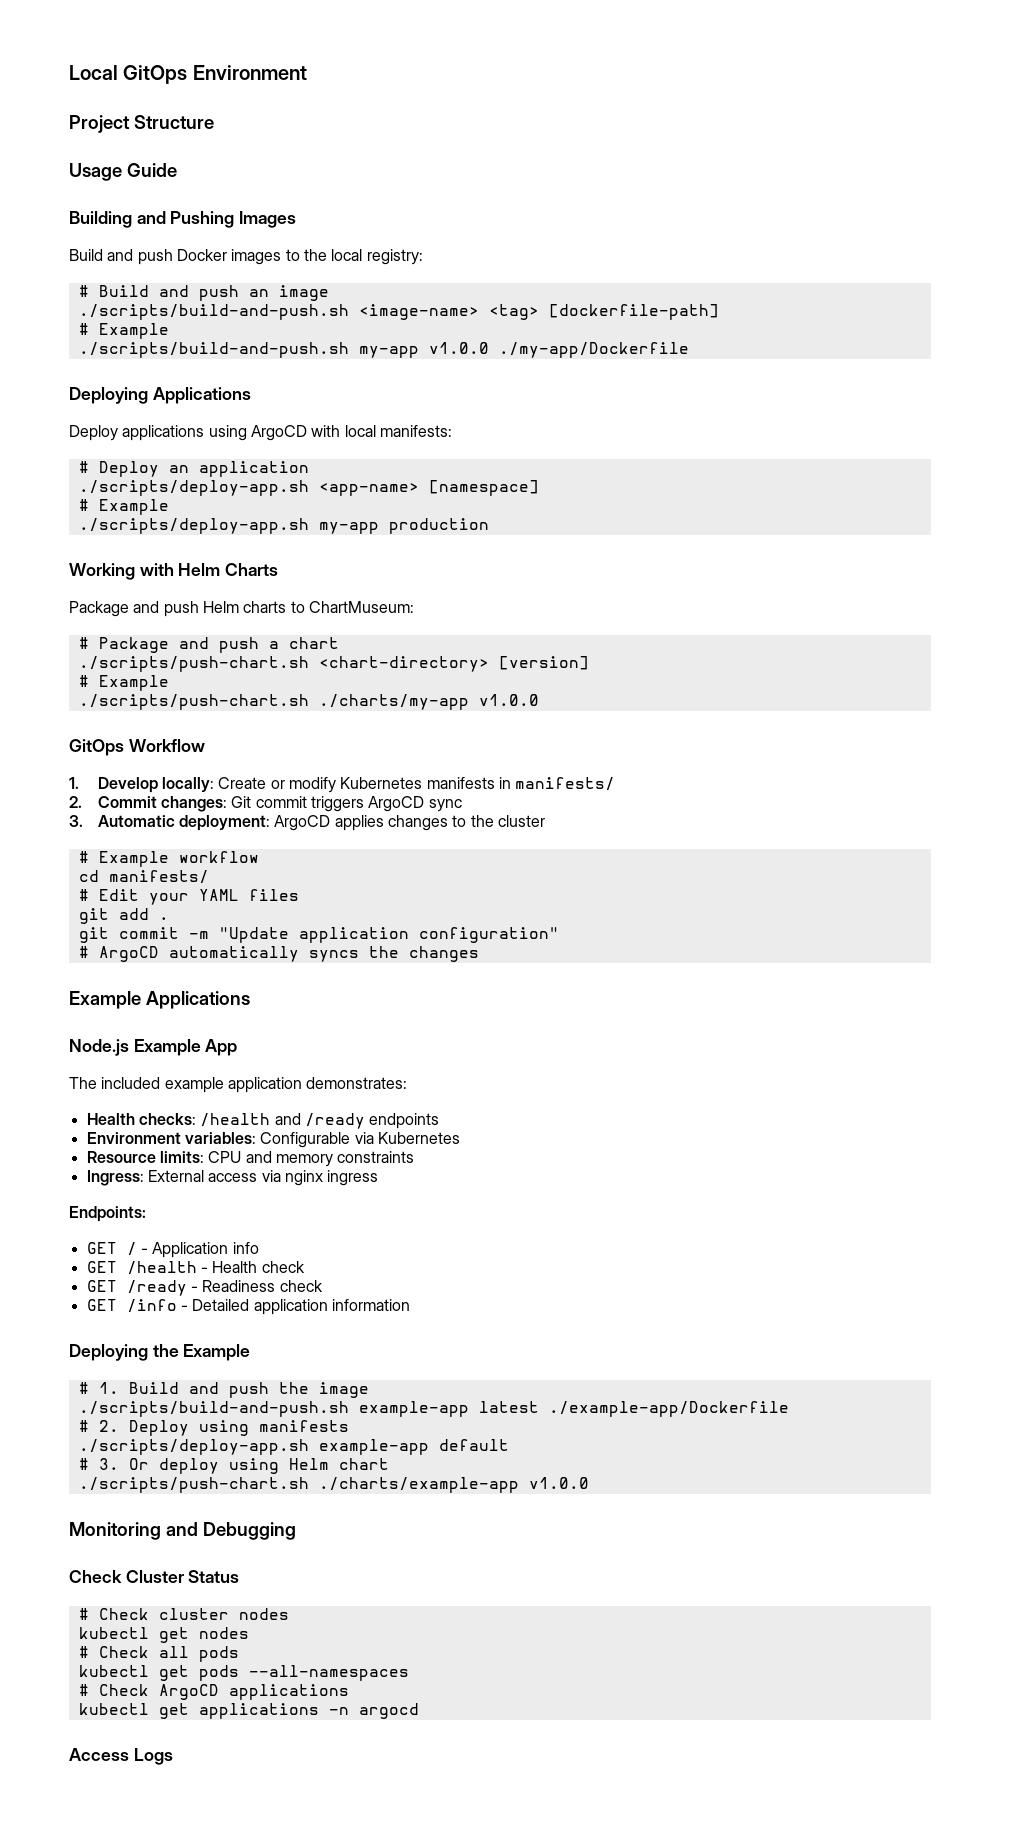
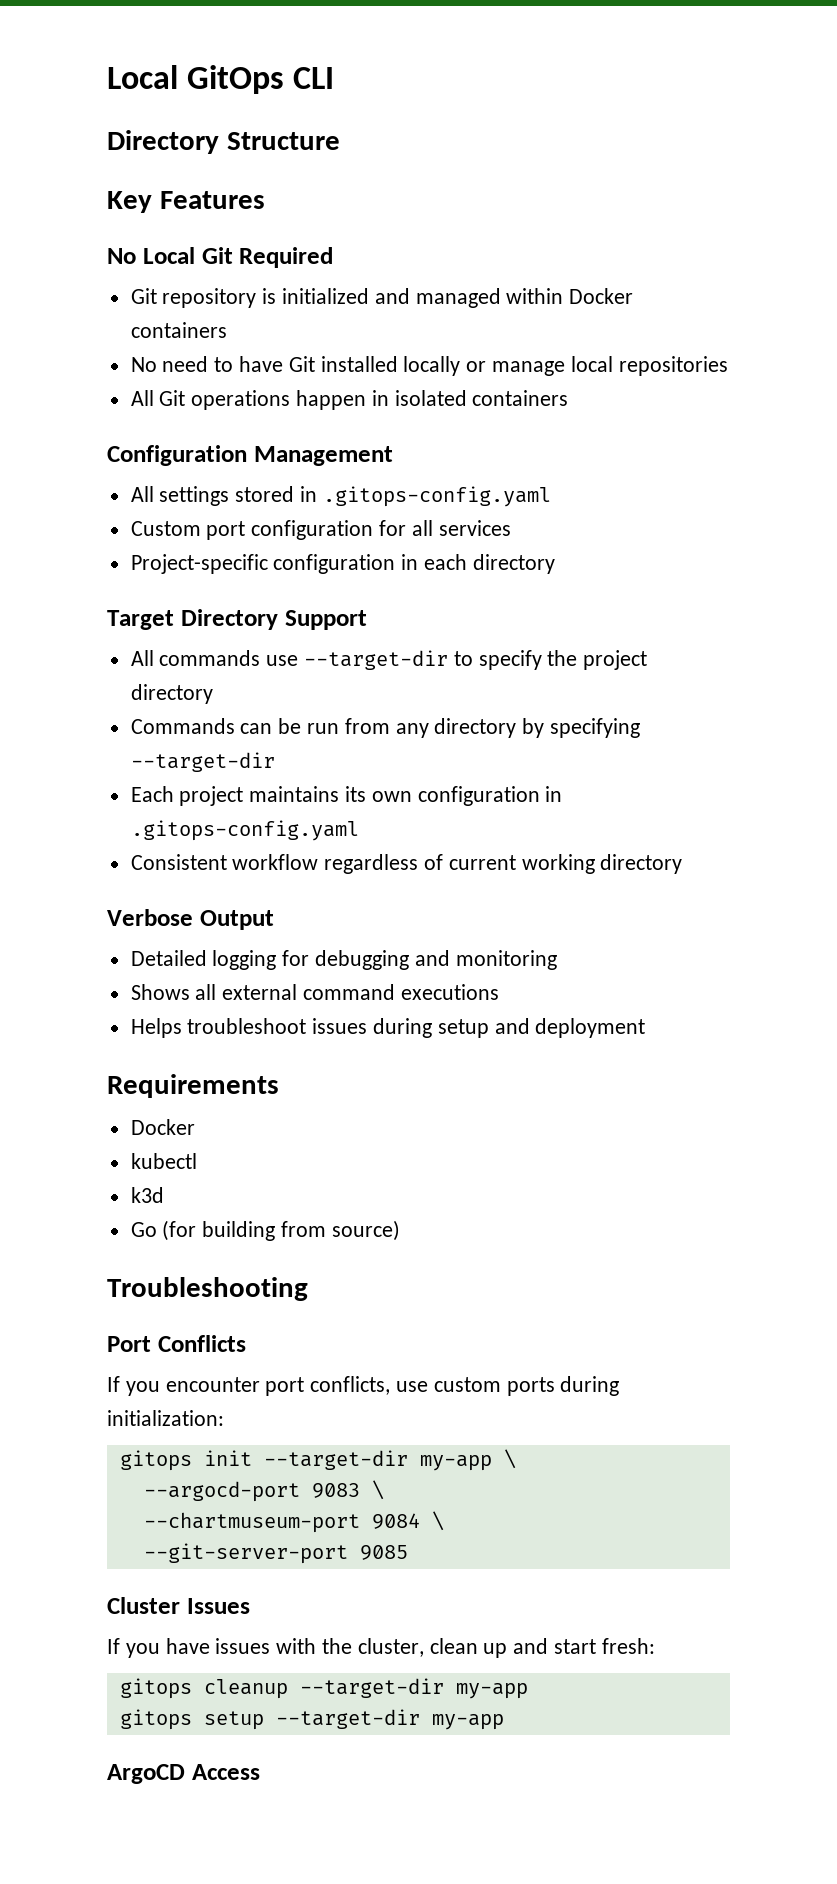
- Local GitOps Environment
- Project Structure
+ Local GitOps CLI
+ Directory Structure
- Usage Guide
- Building and Pushing Images
- Build and push Docker images to the local registry:
- # Build and push an image
- ./scripts/build-and-push.sh <image-name> <tag> [dockerfile-path]
- # Example
- ./scripts/build-and-push.sh my-app v1.0.0 ./my-app/Dockerfile
- Deploying Applications
- Deploy applications using ArgoCD with local manifests:
- # Deploy an application
- ./scripts/deploy-app.sh <app-name> [namespace]
- # Example
- ./scripts/deploy-app.sh my-app production
- Working with Helm Charts
- Package and push Helm charts to ChartMuseum:
- # Package and push a chart
- ./scripts/push-chart.sh <chart-directory> [version]
- # Example
- ./scripts/push-chart.sh ./charts/my-app v1.0.0
- GitOps Workflow
- 1. Develop locally: Create or modify Kubernetes manifests in manifests/
- 2. Commit changes: Git commit triggers ArgoCD sync
- 3. Automatic deployment: ArgoCD applies changes to the cluster
- # Example workflow
- cd manifests/
- # Edit your YAML files
- git add .
- git commit -m "Update application configuration"
- # ArgoCD automatically syncs the changes
- Example Applications
- Node.js Example App
- The included example application demonstrates:
- Health checks: /health and /ready endpoints
- Environment variables: Configurable via Kubernetes
- Resource limits: CPU and memory constraints
- Ingress: External access via nginx ingress
- Endpoints:
- GET / - Application info
- GET /health - Health check
- GET /ready - Readiness check
- GET /info - Detailed application information
- Deploying the Example
- # 1. Build and push the image
- ./scripts/build-and-push.sh example-app latest ./example-app/Dockerfile
- # 2. Deploy using manifests
- ./scripts/deploy-app.sh example-app default
- # 3. Or deploy using Helm chart
- ./scripts/push-chart.sh ./charts/example-app v1.0.0
- Monitoring and Debugging
- Check Cluster Status
- # Check cluster nodes
- kubectl get nodes
- # Check all pods
- kubectl get pods --all-namespaces
- # Check ArgoCD applications
- kubectl get applications -n argocd
- Access Logs
+ Key Features
+ No Local Git Required
+ Git repository is initialized and managed within Docker containers
+ No need to have Git installed locally or manage local repositories
+ All Git operations happen in isolated containers
+ Configuration Management
+ All settings stored in .gitops-config.yaml
+ Custom port configuration for all services
+ Project-specific configuration in each directory
+ Target Directory Support
+ All commands use --target-dir to specify the project directory
+ Commands can be run from any directory by specifying --target-dir
+ Each project maintains its own configuration in .gitops-config.yaml
+ Consistent workflow regardless of current working directory
+ Verbose Output
+ Detailed logging for debugging and monitoring
+ Shows all external command executions
+ Helps troubleshoot issues during setup and deployment
+ Requirements
+ Docker
+ kubectl
+ k3d
+ Go (for building from source)
+ Troubleshooting
+ Port Conflicts
+ If you encounter port conflicts, use custom ports during initialization:
+ gitops init --target-dir my-app \
+ --argocd-port 9083 \
+ --chartmuseum-port 9084 \
+ --git-server-port 9085
+ Cluster Issues
+ If you have issues with the cluster, clean up and start fresh:
+ gitops cleanup --target-dir my-app
+ gitops setup --target-dir my-app
+ ArgoCD Access

